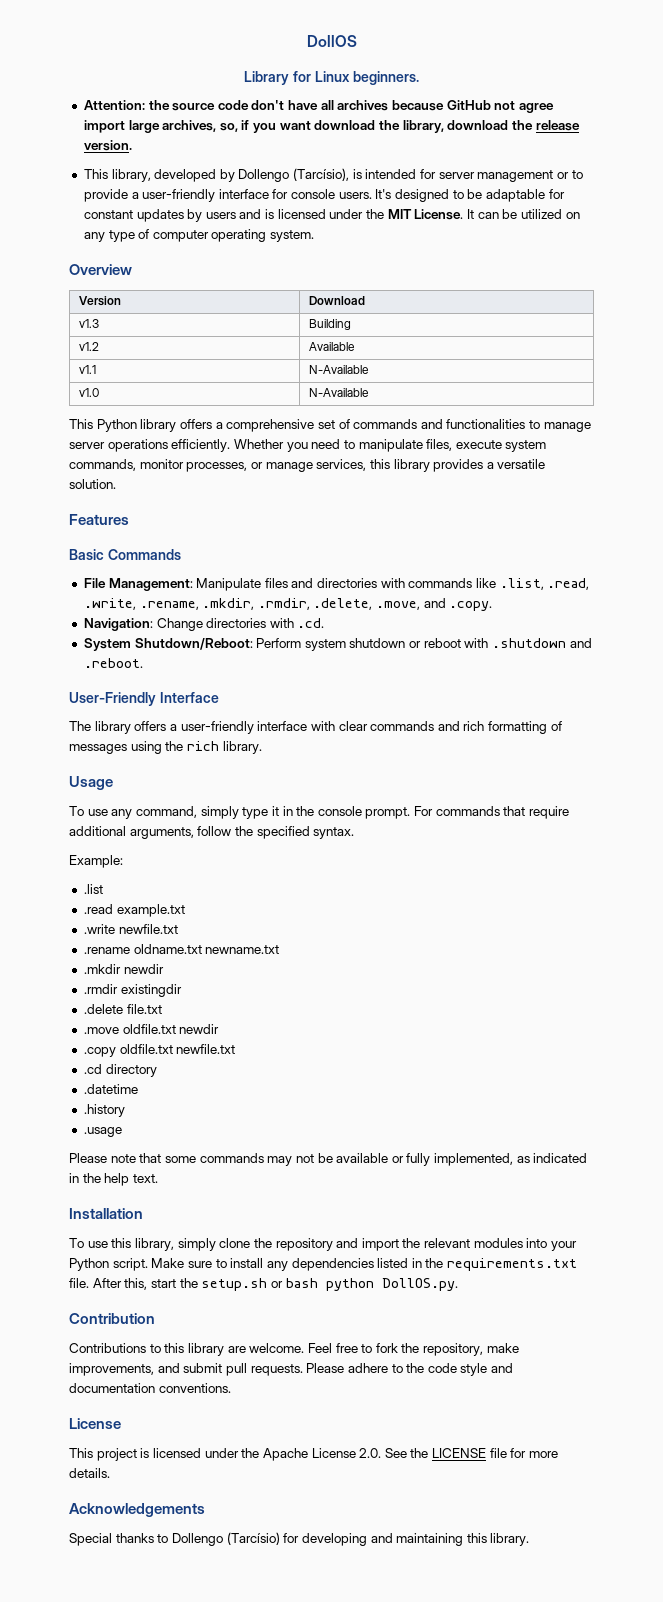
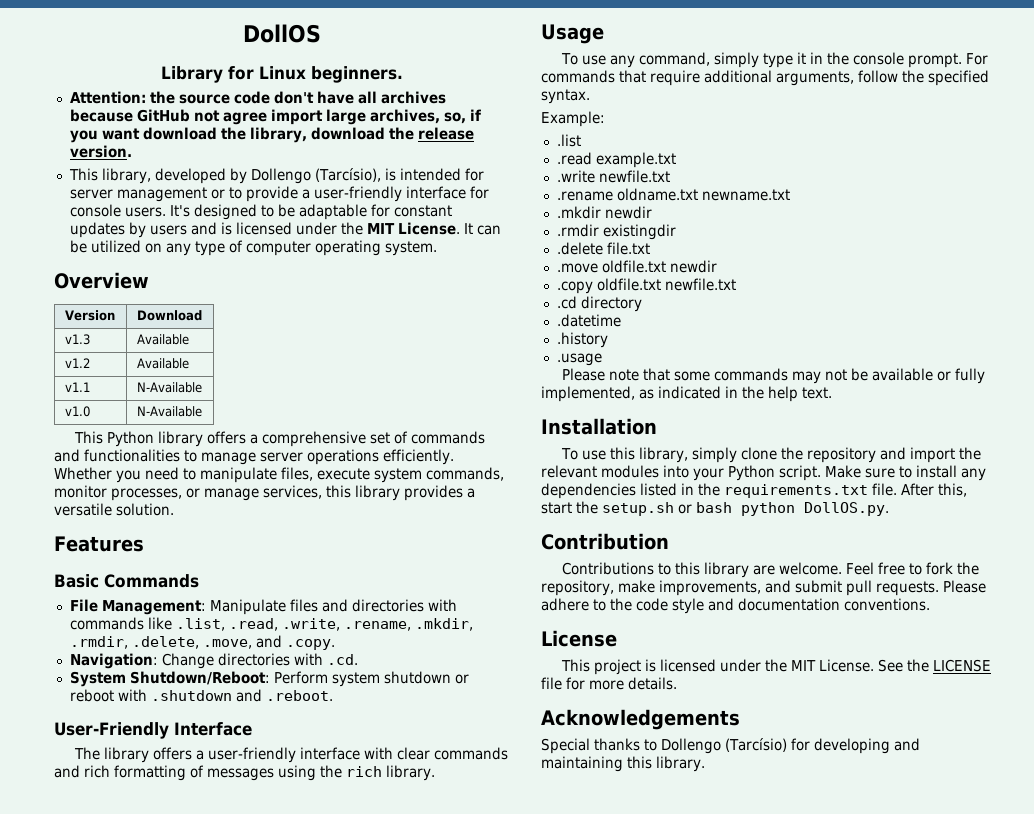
- v1.3 | Building
+ v1.3 | Available
- This project is licensed under the Apache License 2.0. See the LICENSE file for more details.
+ This project is licensed under the MIT License. See the LICENSE file for more details.

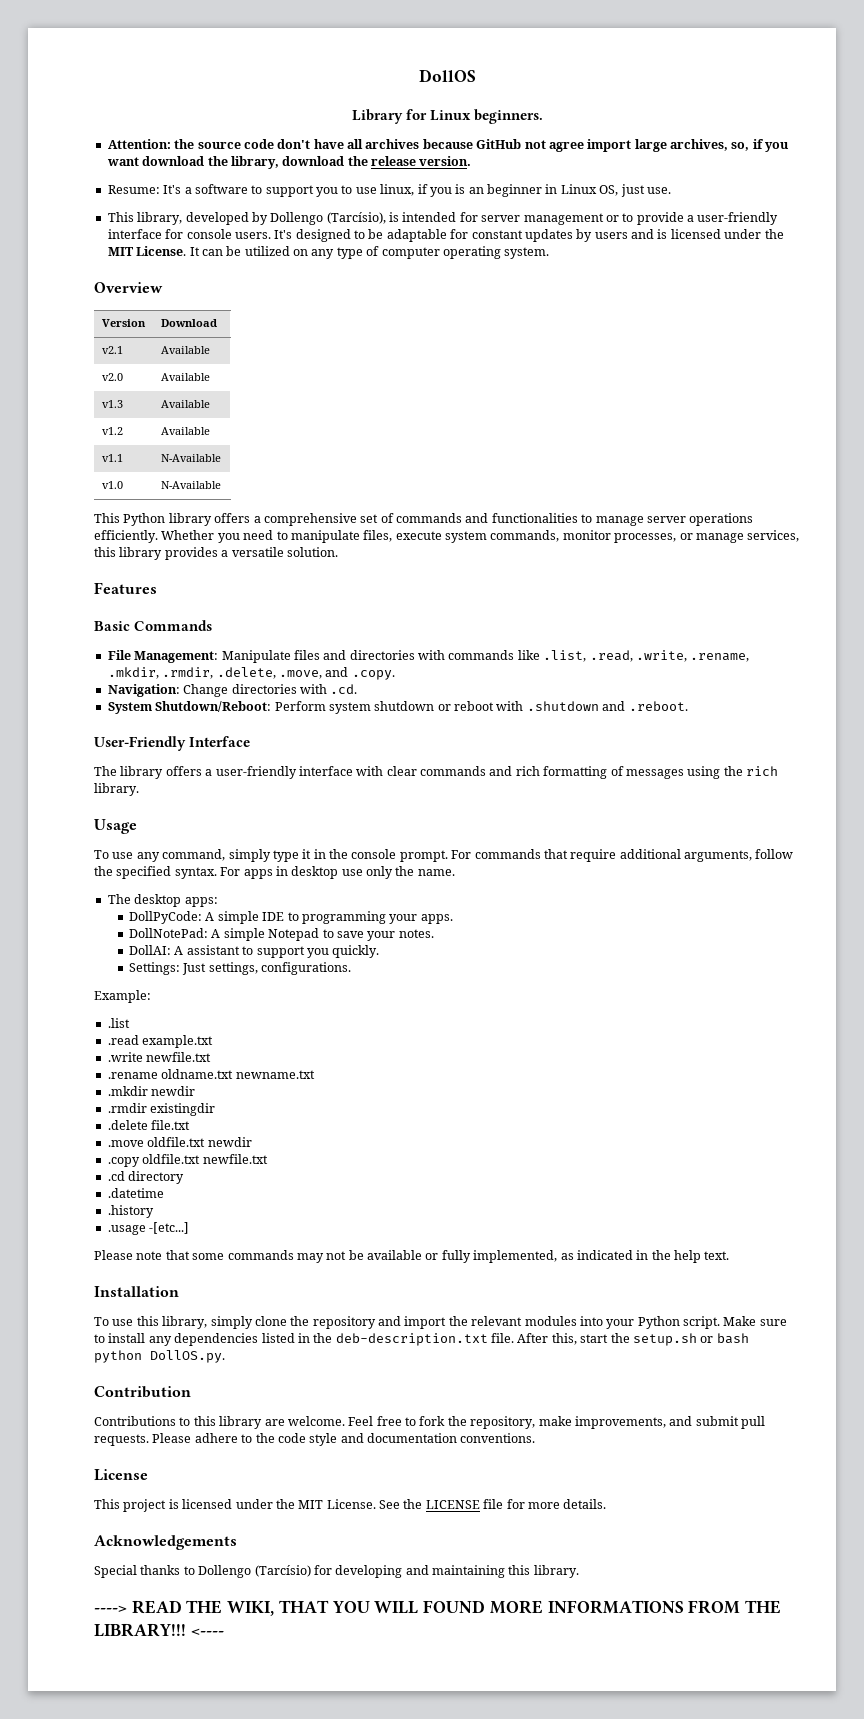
+ Resume: It's a software to support you to use linux, if you is an beginner in Linux OS, just use.
+ v2.1 | Available
+ v2.0 | Available
+ For apps in desktop use only the name.
+ The desktop apps:
+ DollPyCode: A simple IDE to programming your apps.
+ DollNotePad: A simple Notepad to save your notes.
+ DollAI: A assistant to support you quickly.
+ Settings: Just settings, configurations.
- .usage
+ .usage -[etc...]
- Make sure to install any dependencies listed in the requirements.txt file.
+ Make sure to install any dependencies listed in the deb-description.txt file.
+ ----> READ THE WIKI, THAT YOU WILL FOUND MORE INFORMATIONS FROM THE LIBRARY!!! <----

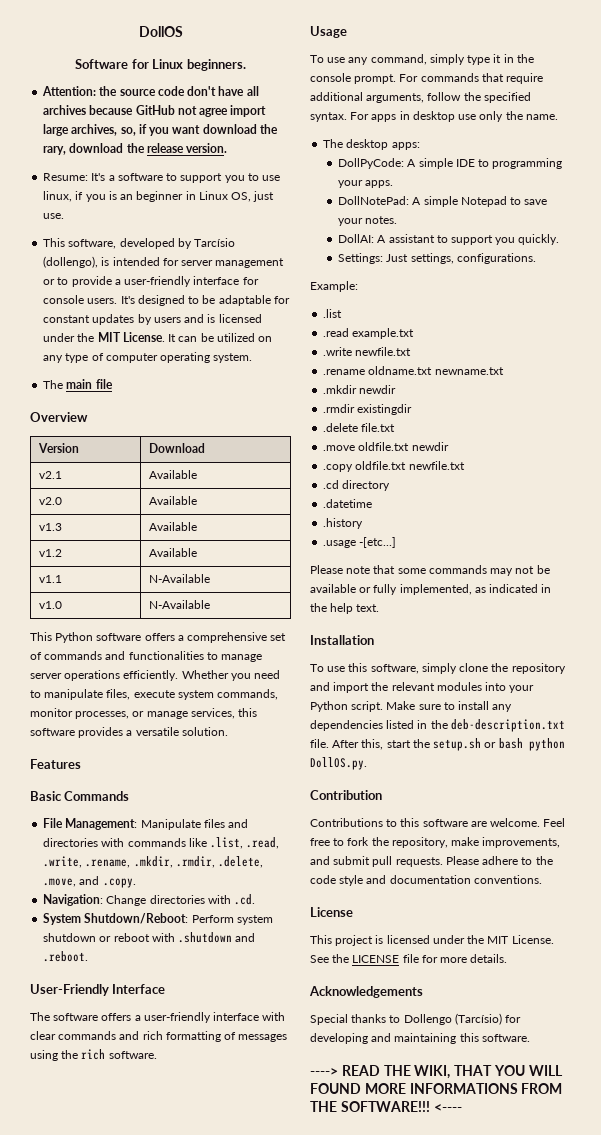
- Library for Linux beginners.
+ Software for Linux beginners.
- Attention: the source code don't have all archives because GitHub not agree import large archives, so, if you want download the library, download the release version.
+ Attention: the source code don't have all archives because GitHub not agree import large archives, so, if you want download the rary, download the release version.
- This library, developed by Dollengo (Tarcísio), is intended for server management or to provide a user-friendly interface for console users.
+ This software, developed by Tarcísio (dollengo), is intended for server management or to provide a user-friendly interface for console users.
+ The main file
- This Python library offers a comprehensive set of commands and functionalities to manage server operations efficiently.
+ This Python software offers a comprehensive set of commands and functionalities to manage server operations efficiently.
- Whether you need to manipulate files, execute system commands, monitor processes, or manage services, this library provides a versatile solution.
+ Whether you need to manipulate files, execute system commands, monitor processes, or manage services, this software provides a versatile solution.
- The library offers a user-friendly interface with clear commands and rich formatting of messages using the rich library.
+ The software offers a user-friendly interface with clear commands and rich formatting of messages using the rich software.
- To use this library, simply clone the repository and import the relevant modules into your Python script.
+ To use this software, simply clone the repository and import the relevant modules into your Python script.
- Contributions to this library are welcome.
+ Contributions to this software are welcome.
- Special thanks to Dollengo (Tarcísio) for developing and maintaining this library.
+ Special thanks to Dollengo (Tarcísio) for developing and maintaining this software.
- ----> READ THE WIKI, THAT YOU WILL FOUND MORE INFORMATIONS FROM THE LIBRARY!!!
+ ----> READ THE WIKI, THAT YOU WILL FOUND MORE INFORMATIONS FROM THE SOFTWARE!!!

